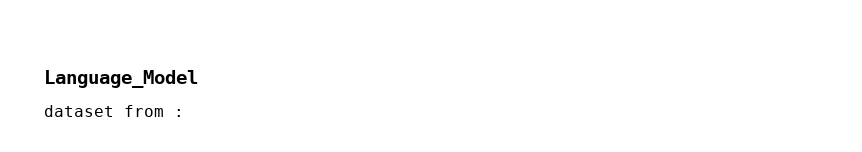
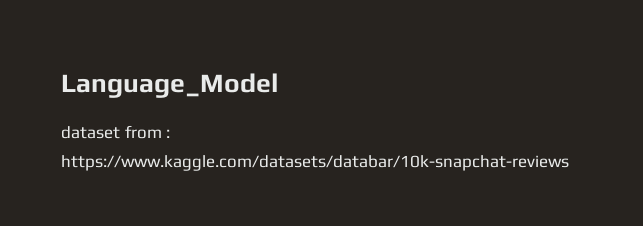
- dataset from :
+ dataset from : https://www.kaggle.com/datasets/databar/10k-snapchat-reviews

